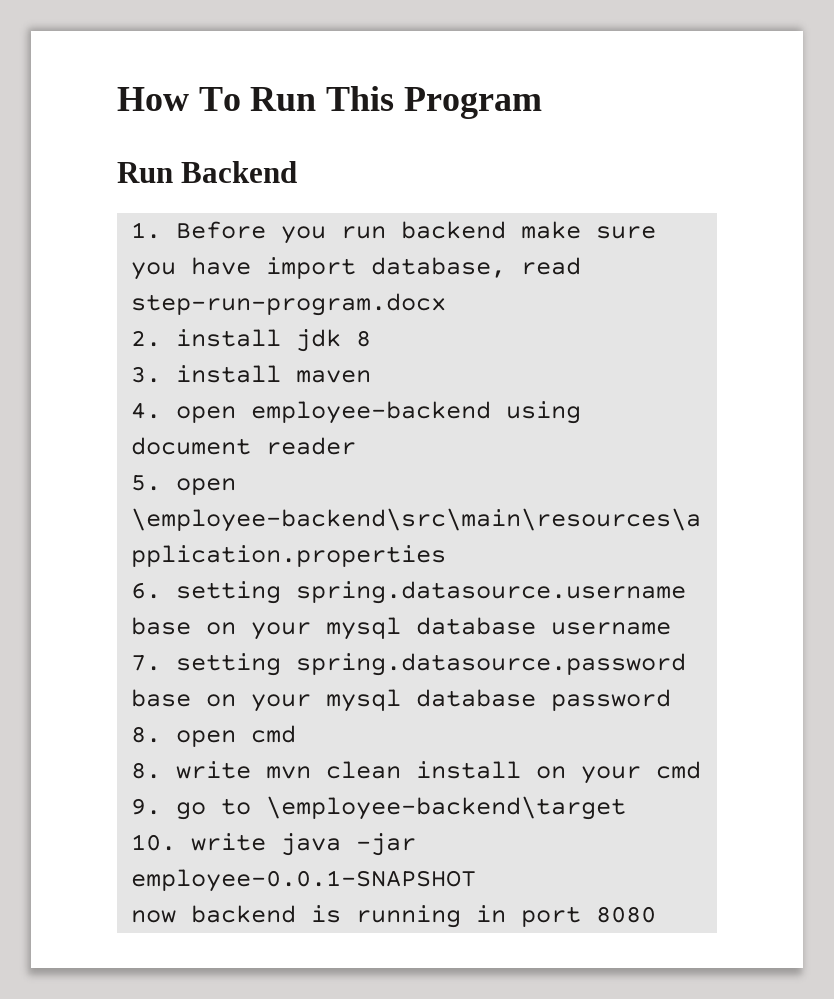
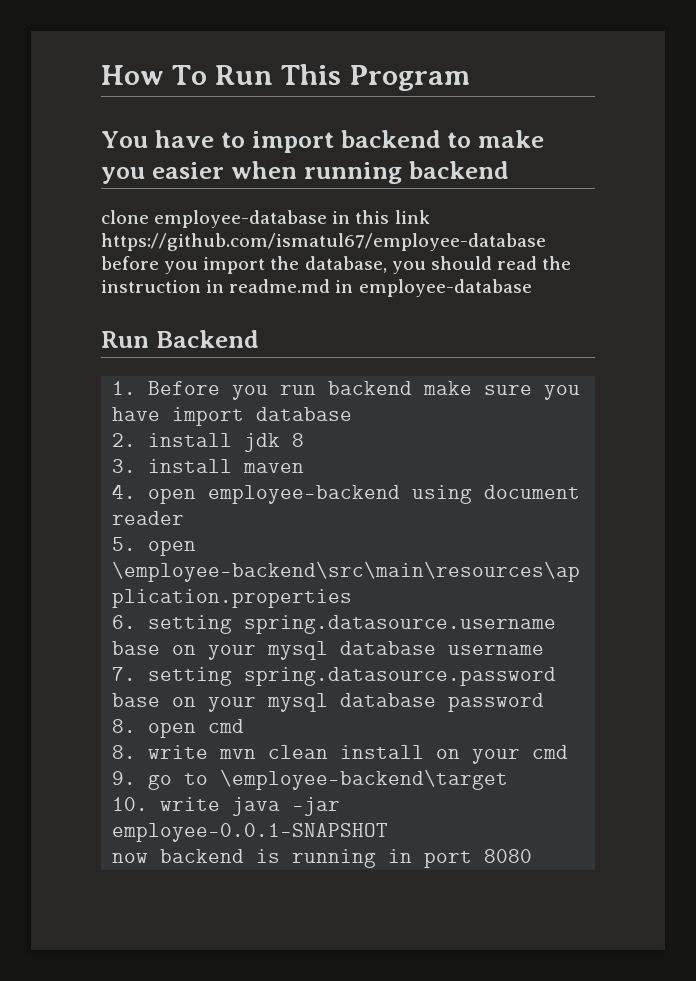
+ You have to import backend to make you easier when running backend
+ clone employee-database in this link https://github.com/ismatul67/employee-database before you import the database, you should read the instruction in readme.md in employee-database
- 1. Before you run backend make sure you have import database, read step-run-program.docx
+ 1. Before you run backend make sure you have import database

